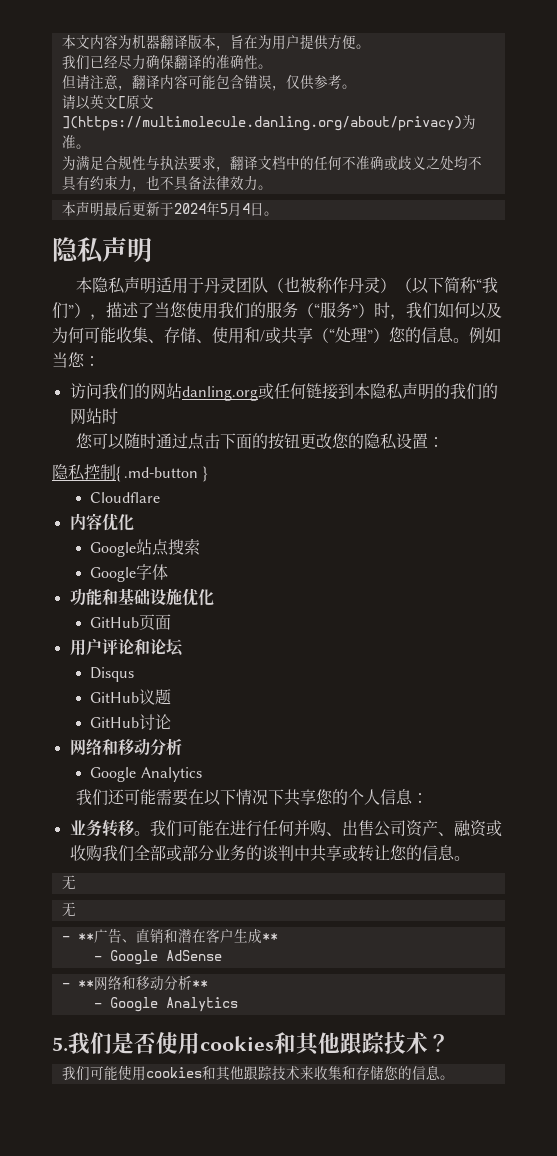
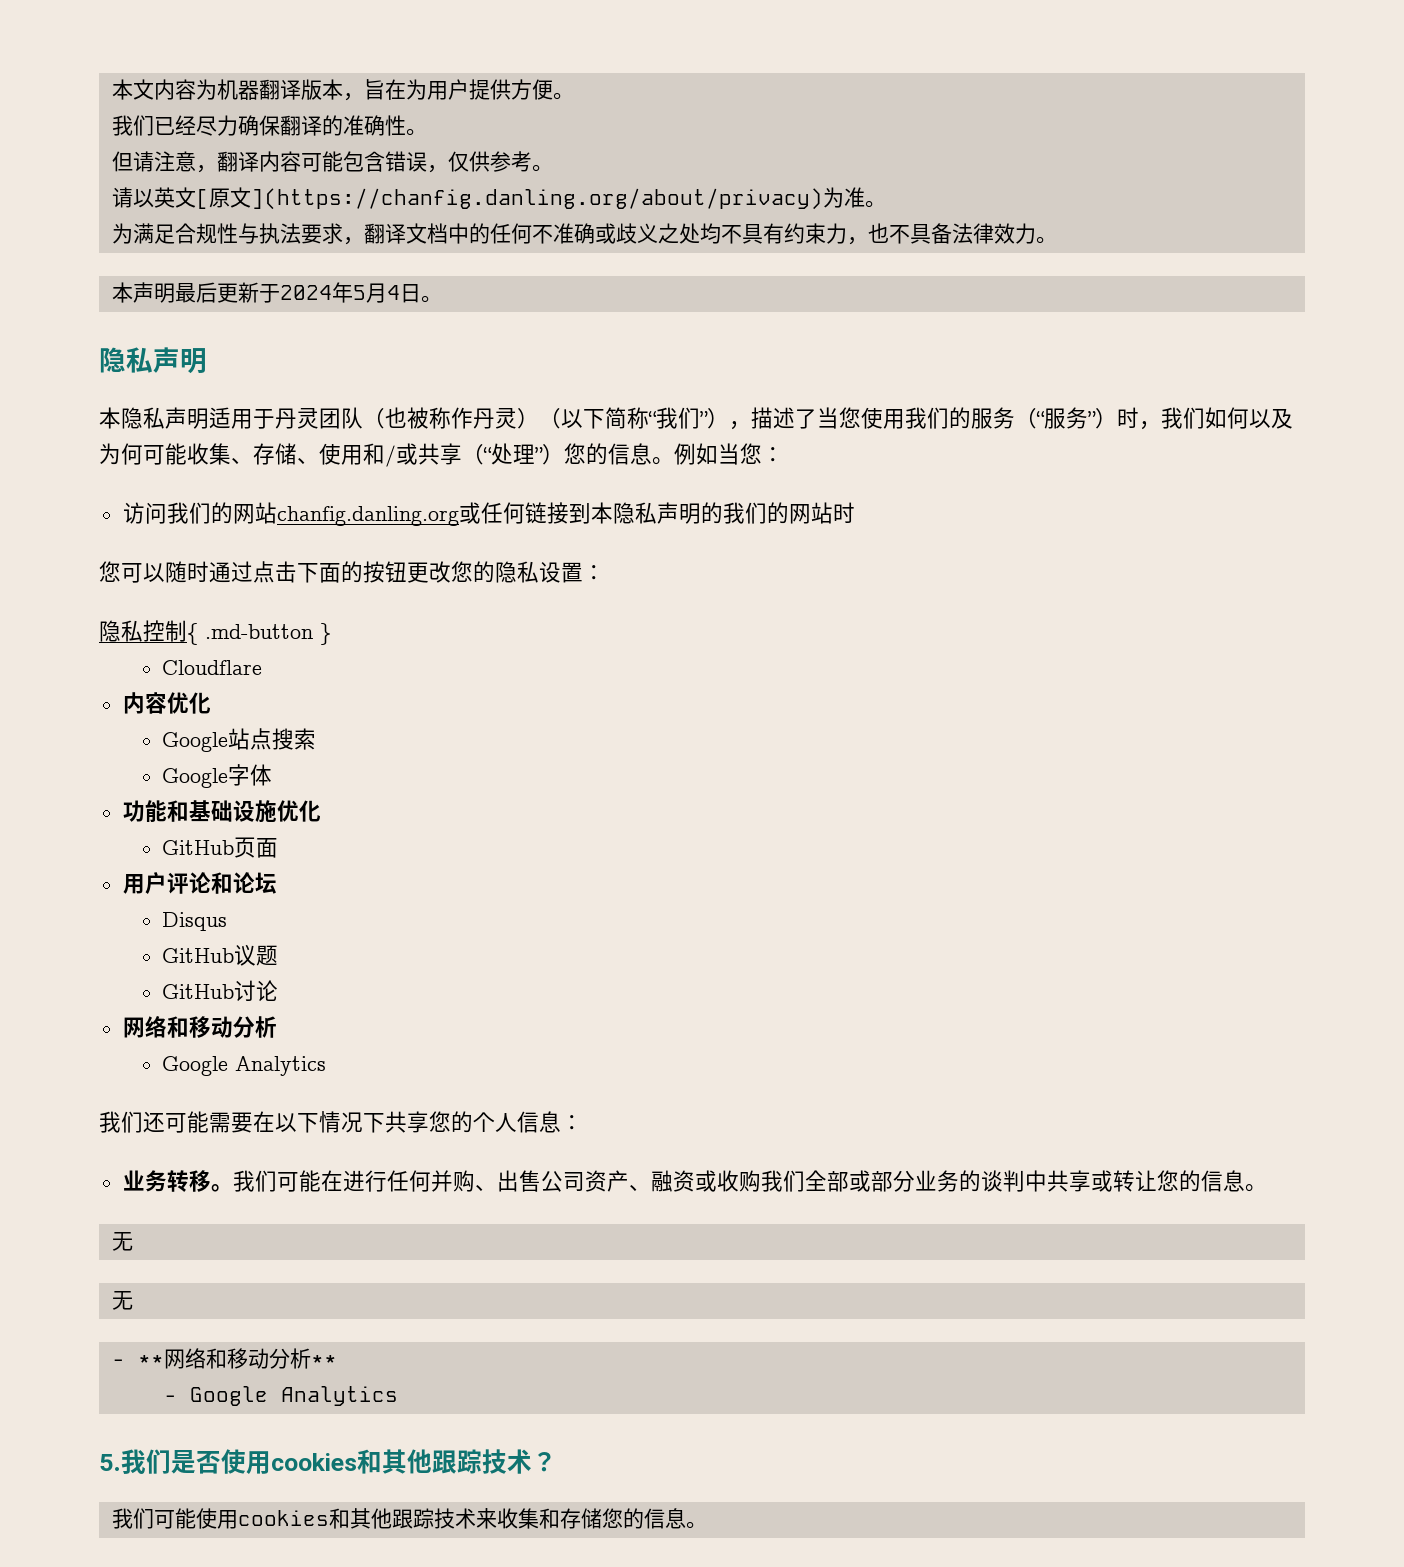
- 请以英文[原文](https://multimolecule.danling.org/about/privacy)为准。
+ 请以英文[原文](https://chanfig.danling.org/about/privacy)为准。
- 访问我们的网站danling.org或任何链接到本隐私声明的我们的网站时
+ 访问我们的网站chanfig.danling.org或任何链接到本隐私声明的我们的网站时
- - **广告、直销和潜在客户生成**
- - Google AdSense

